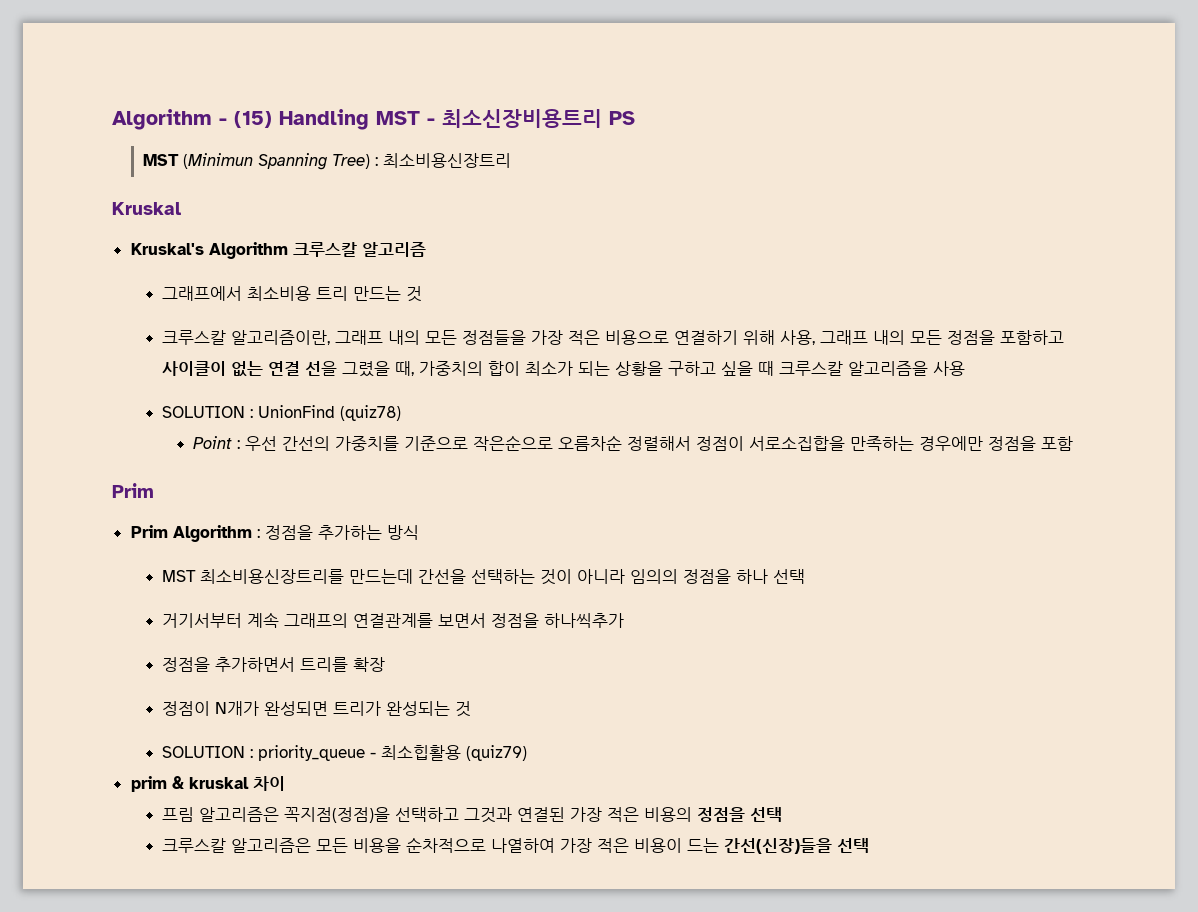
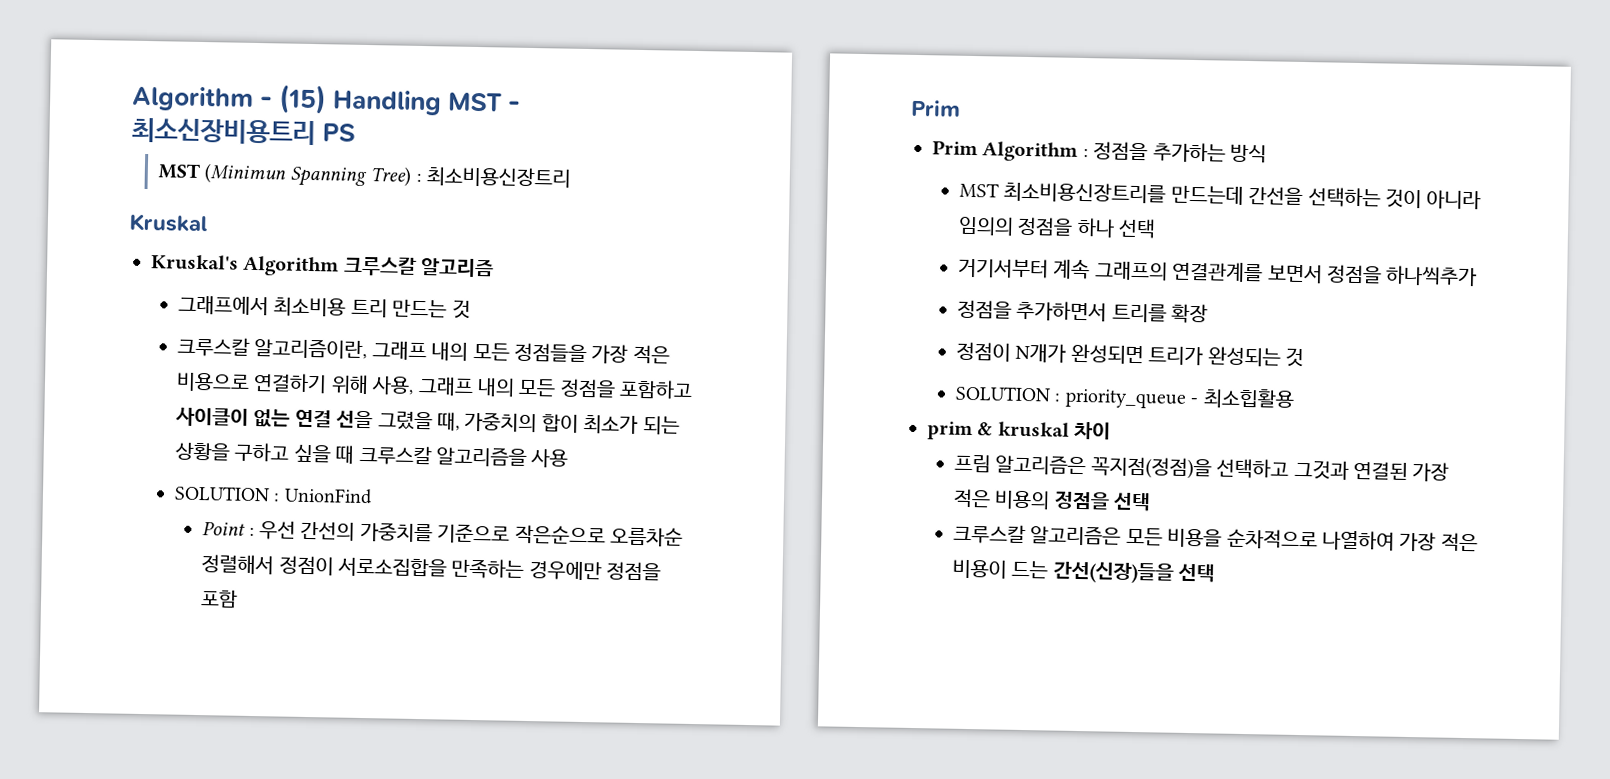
- SOLUTION : UnionFind (quiz78)
+ SOLUTION : UnionFind
- SOLUTION : priority_queue - 최소힙활용 (quiz79)
+ SOLUTION : priority_queue - 최소힙활용

